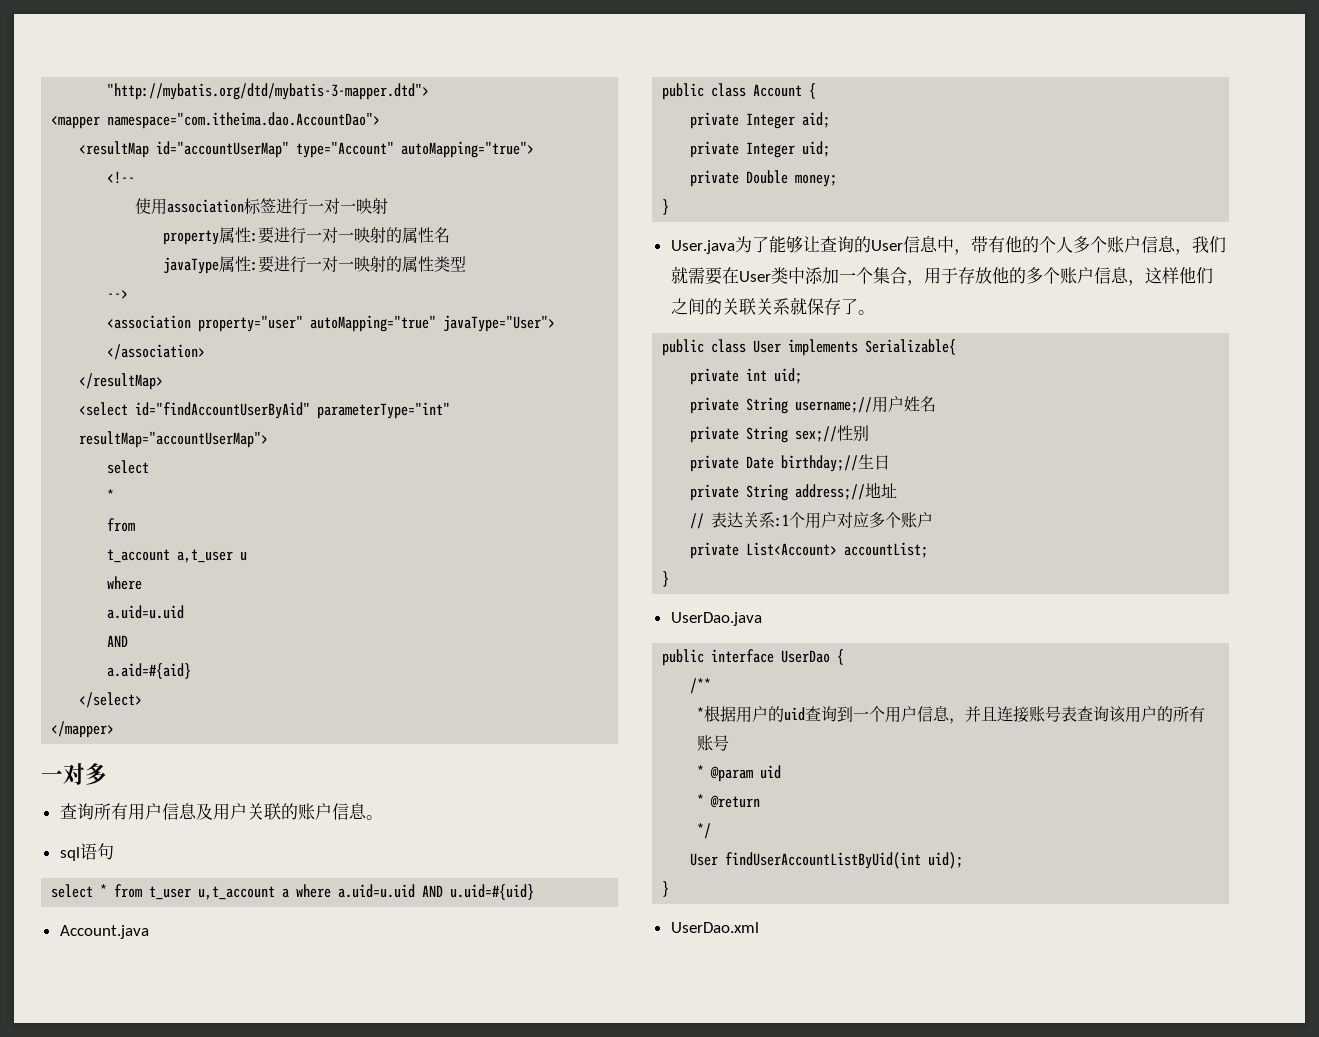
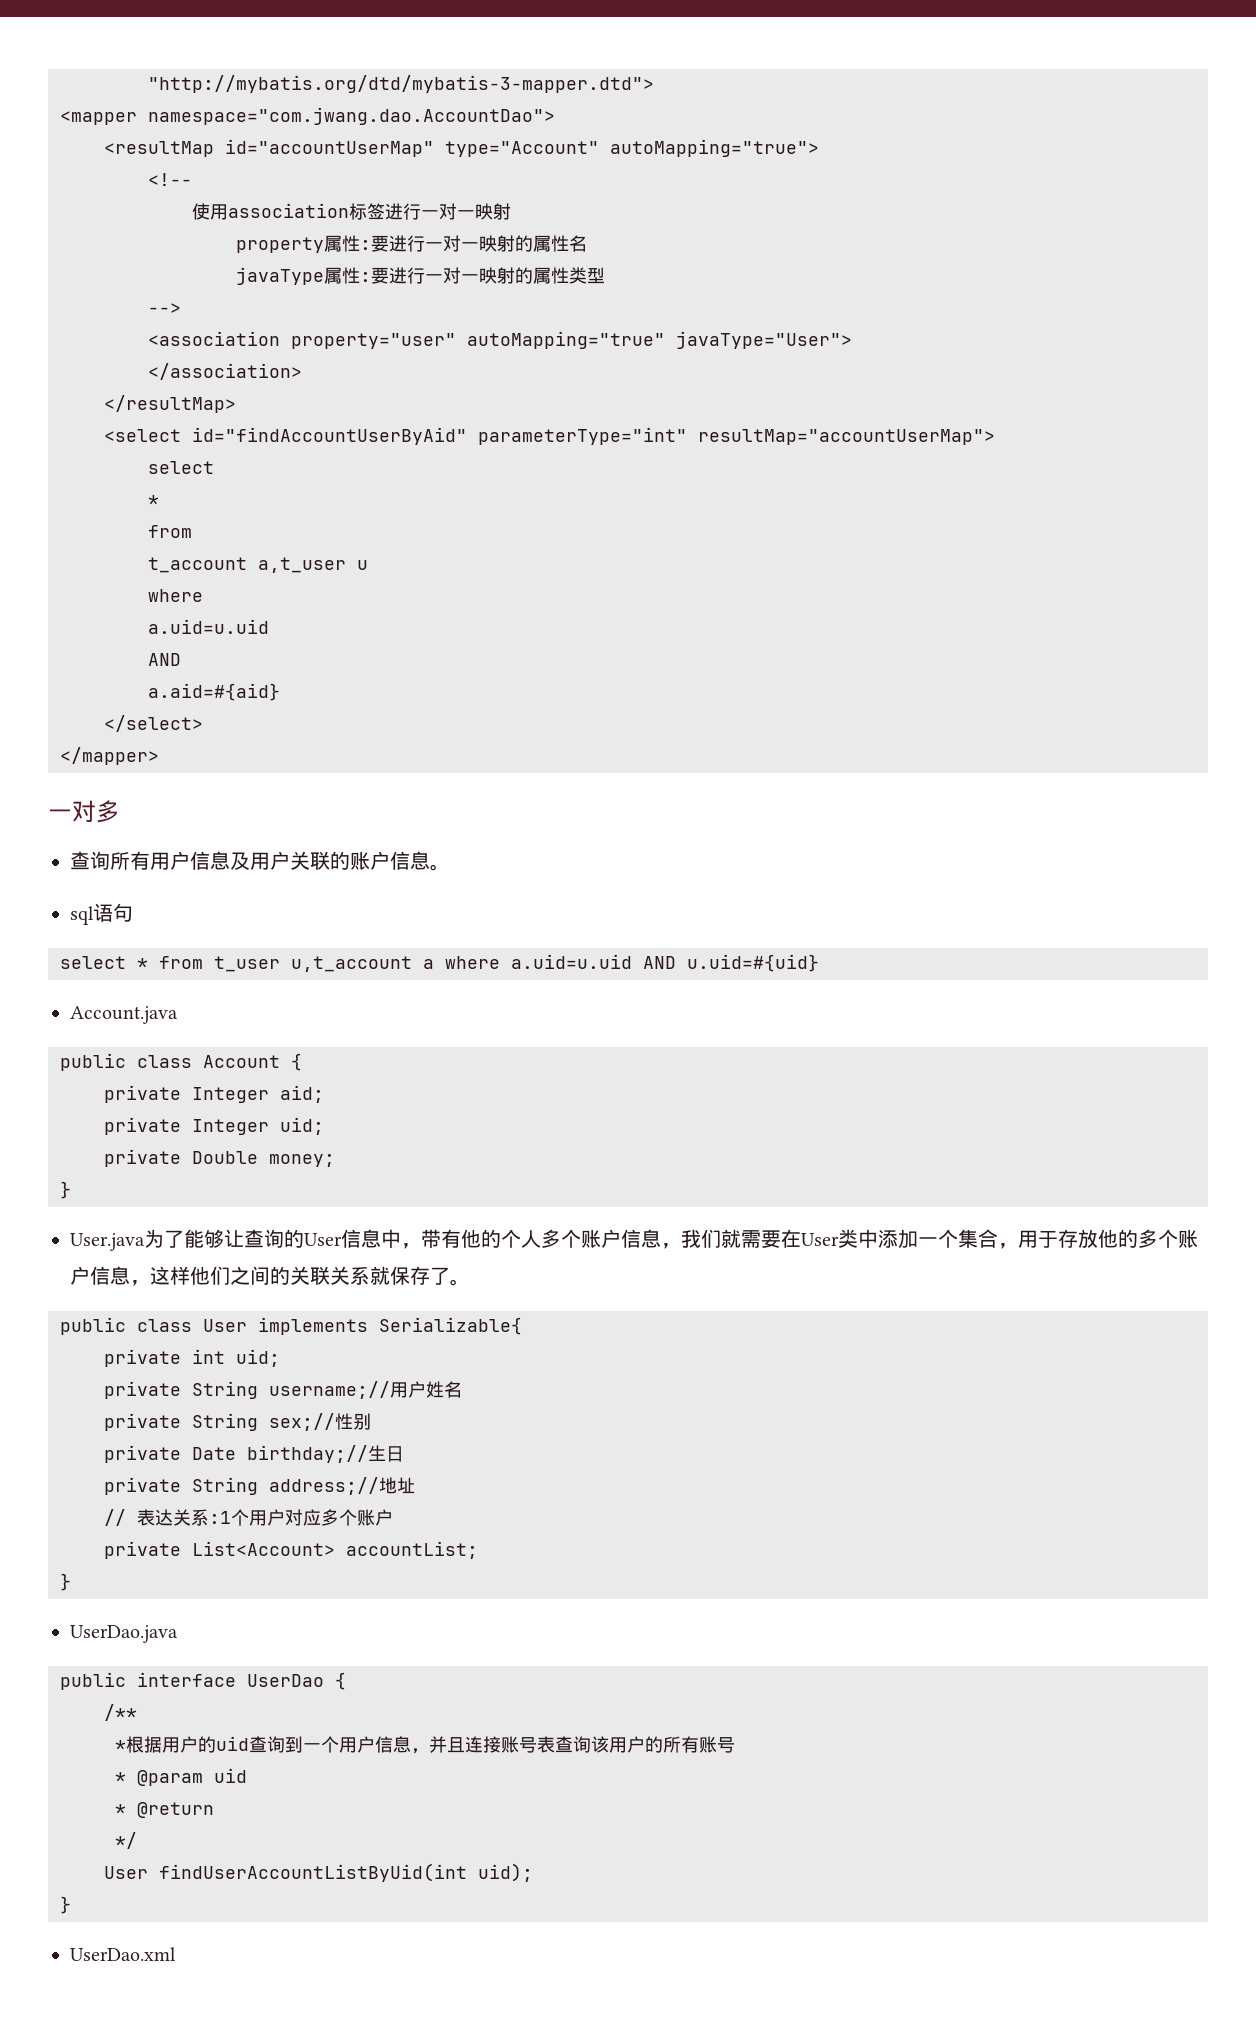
- <mapper namespace="com.itheima.dao.AccountDao">
+ <mapper namespace="com.jwang.dao.AccountDao">

